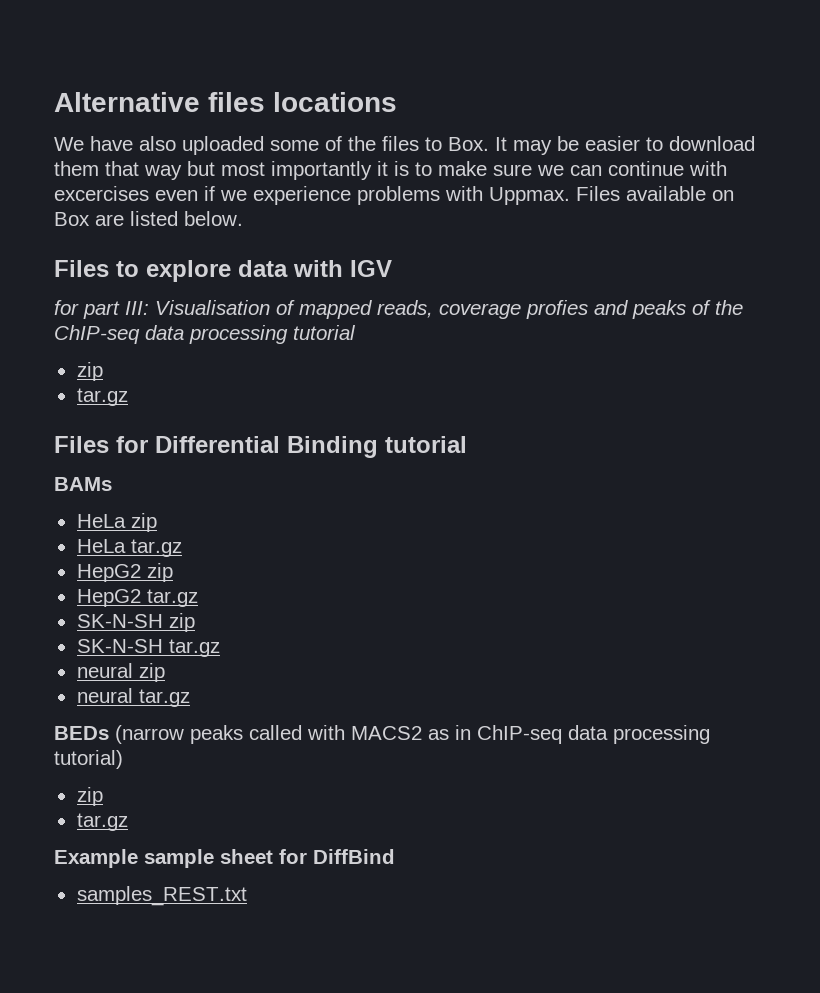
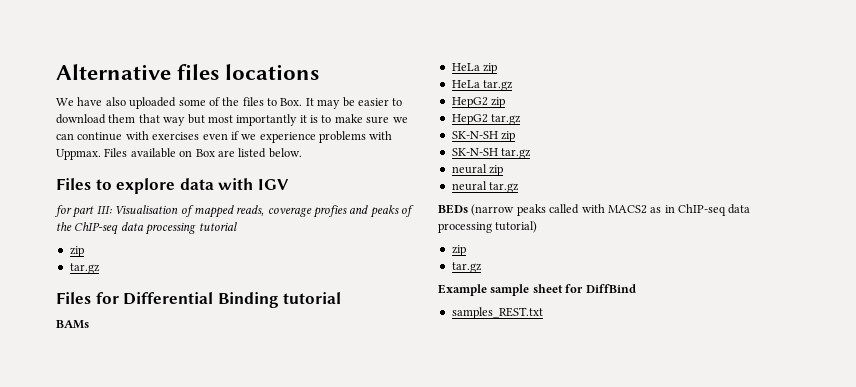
- We have also uploaded some of the files to Box. It may be easier to download them that way but most importantly it is to make sure we can continue with excercises even if we experience problems with Uppmax.
+ We have also uploaded some of the files to Box. It may be easier to download them that way but most importantly it is to make sure we can continue with exercises even if we experience problems with Uppmax.

